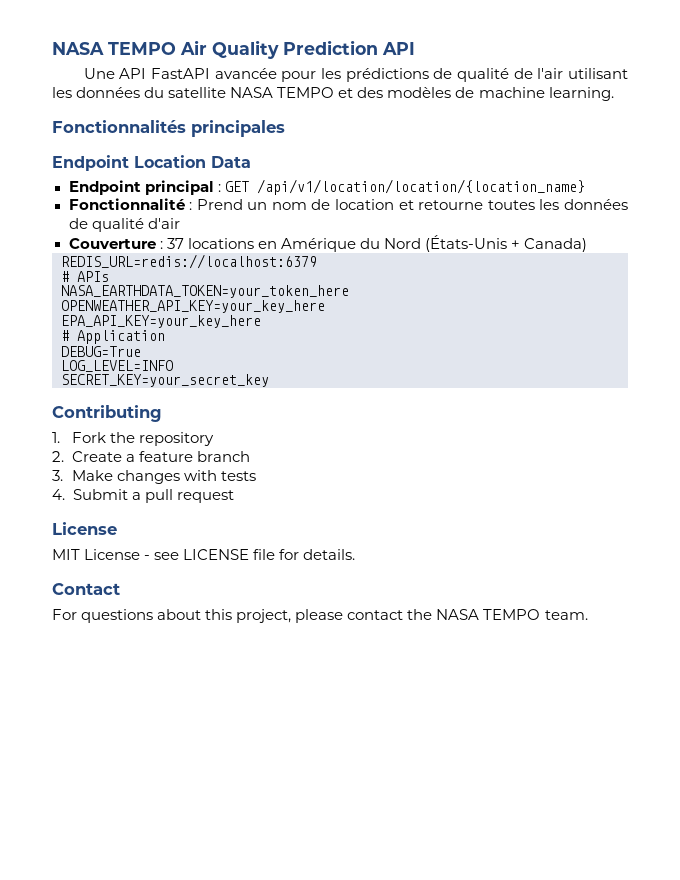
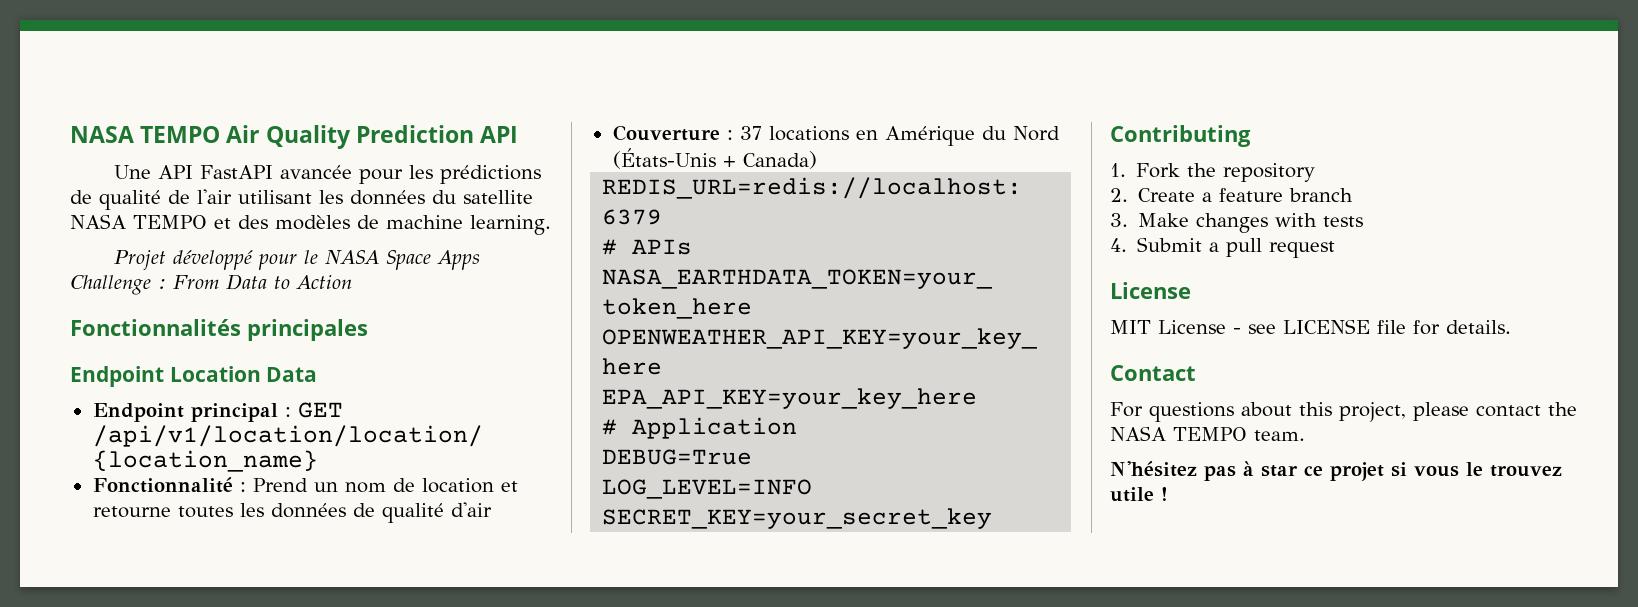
+ Projet développé pour le NASA Space Apps Challenge : From Data to Action
+ N'hésitez pas à star ce projet si vous le trouvez utile !

